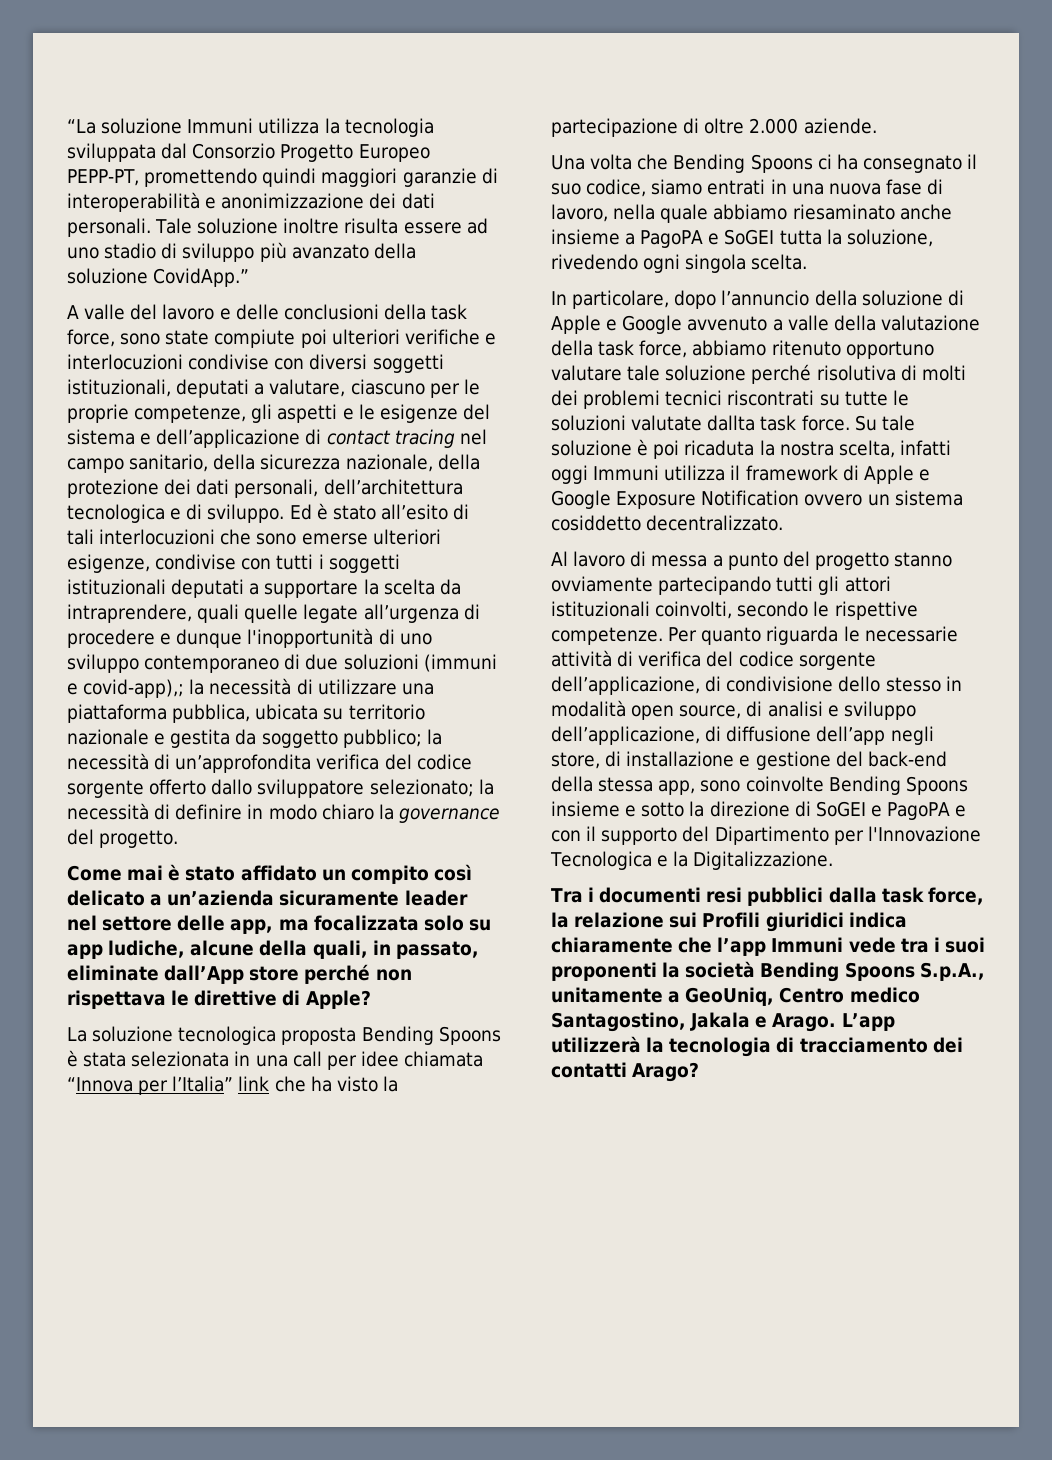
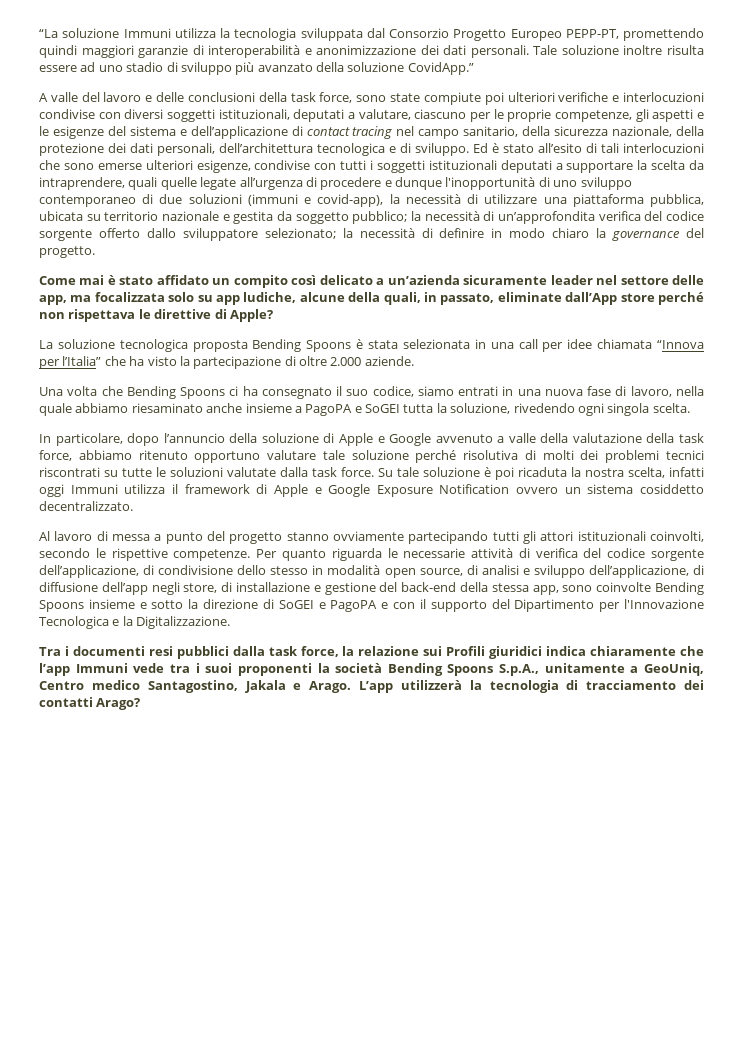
- Ed è stato all’esito di tali interlocuzioni che sono emerse ulteriori esigenze, condivise con tutti i soggetti istituzionali deputati a supportare la scelta da intraprendere, quali quelle legate all’urgenza di procedere e dunque l'inopportunità di uno sviluppo contemporaneo di due soluzioni (immuni e covid-app),; la necessità di utilizzare una piattaforma pubblica, ubicata su territorio nazionale e gestita da soggetto pubblico;
+ Ed è stato all’esito di tali interlocuzioni che sono emerse ulteriori esigenze, condivise con tutti i soggetti istituzionali deputati a supportare la scelta da intraprendere, quali quelle legate all’urgenza di procedere e dunque l'inopportunità di uno sviluppo contemporaneo di due soluzioni (immuni e covid-app), la necessità di utilizzare una piattaforma pubblica, ubicata su territorio nazionale e gestita da soggetto pubblico;
- La soluzione tecnologica proposta Bending Spoons è stata selezionata in una call per idee chiamata “Innova per l’Italia” link che ha visto la partecipazione di oltre 2.000 aziende.
+ La soluzione tecnologica proposta Bending Spoons è stata selezionata in una call per idee chiamata “Innova per l’Italia” che ha visto la partecipazione di oltre 2.000 aziende.
- In particolare, dopo l’annuncio della soluzione di Apple e Google avvenuto a valle della valutazione della task force, abbiamo ritenuto opportuno valutare tale soluzione perché risolutiva di molti dei problemi tecnici riscontrati su tutte le soluzioni valutate dallta task force.
+ In particolare, dopo l’annuncio della soluzione di Apple e Google avvenuto a valle della valutazione della task force, abbiamo ritenuto opportuno valutare tale soluzione perché risolutiva di molti dei problemi tecnici riscontrati su tutte le soluzioni valutate dalla task force.

